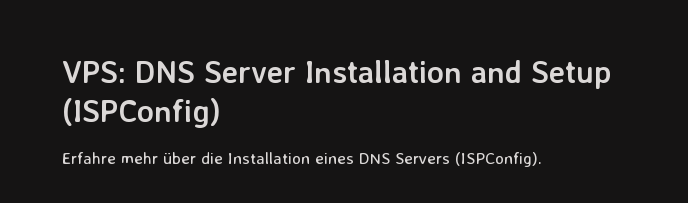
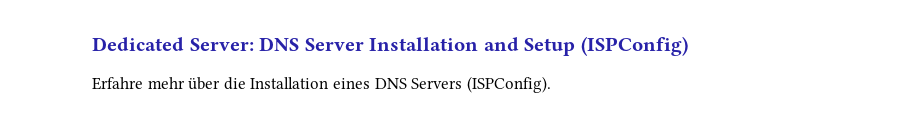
- VPS: DNS Server Installation and Setup (ISPConfig)
+ Dedicated Server: DNS Server Installation and Setup (ISPConfig)

